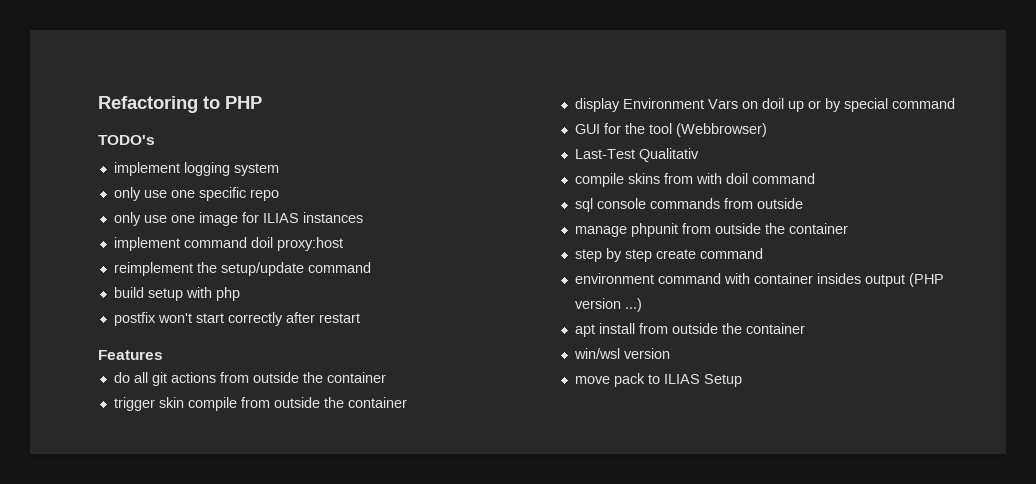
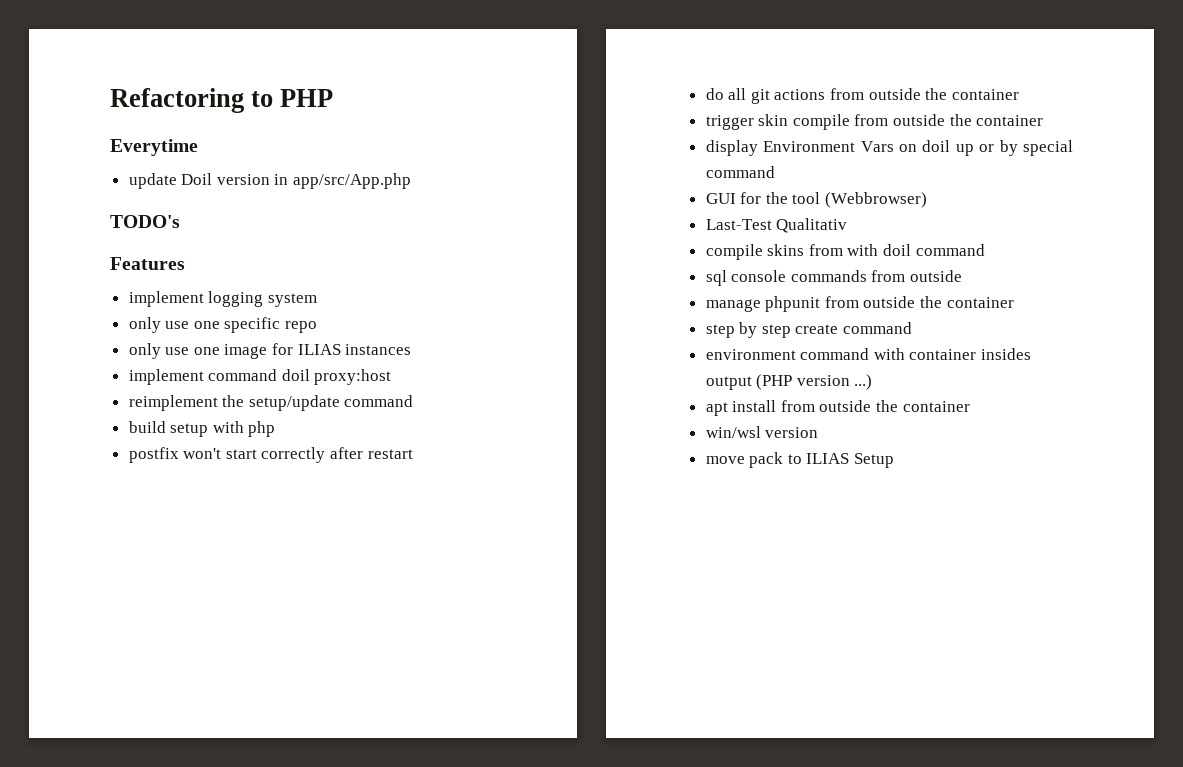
+ Everytime
+ update Doil version in app/src/App.php
+ Features
- Features

